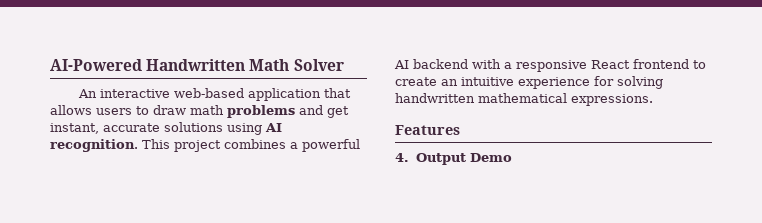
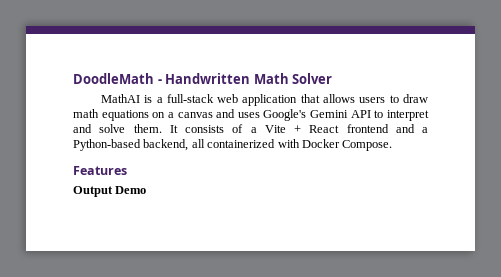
- AI-Powered Handwritten Math Solver
+ DoodleMath - Handwritten Math Solver
- An interactive web-based application that allows users to draw math problems and get instant, accurate solutions using AI recognition. This project combines a powerful AI backend with a responsive React frontend to create an intuitive experience for solving handwritten mathematical expressions.
+ MathAI is a full-stack web application that allows users to draw math equations on a canvas and uses Google's Gemini API to interpret and solve them. It consists of a Vite + React frontend and a Python-based backend, all containerized with Docker Compose.
- 4. Output Demo
+ Output Demo

